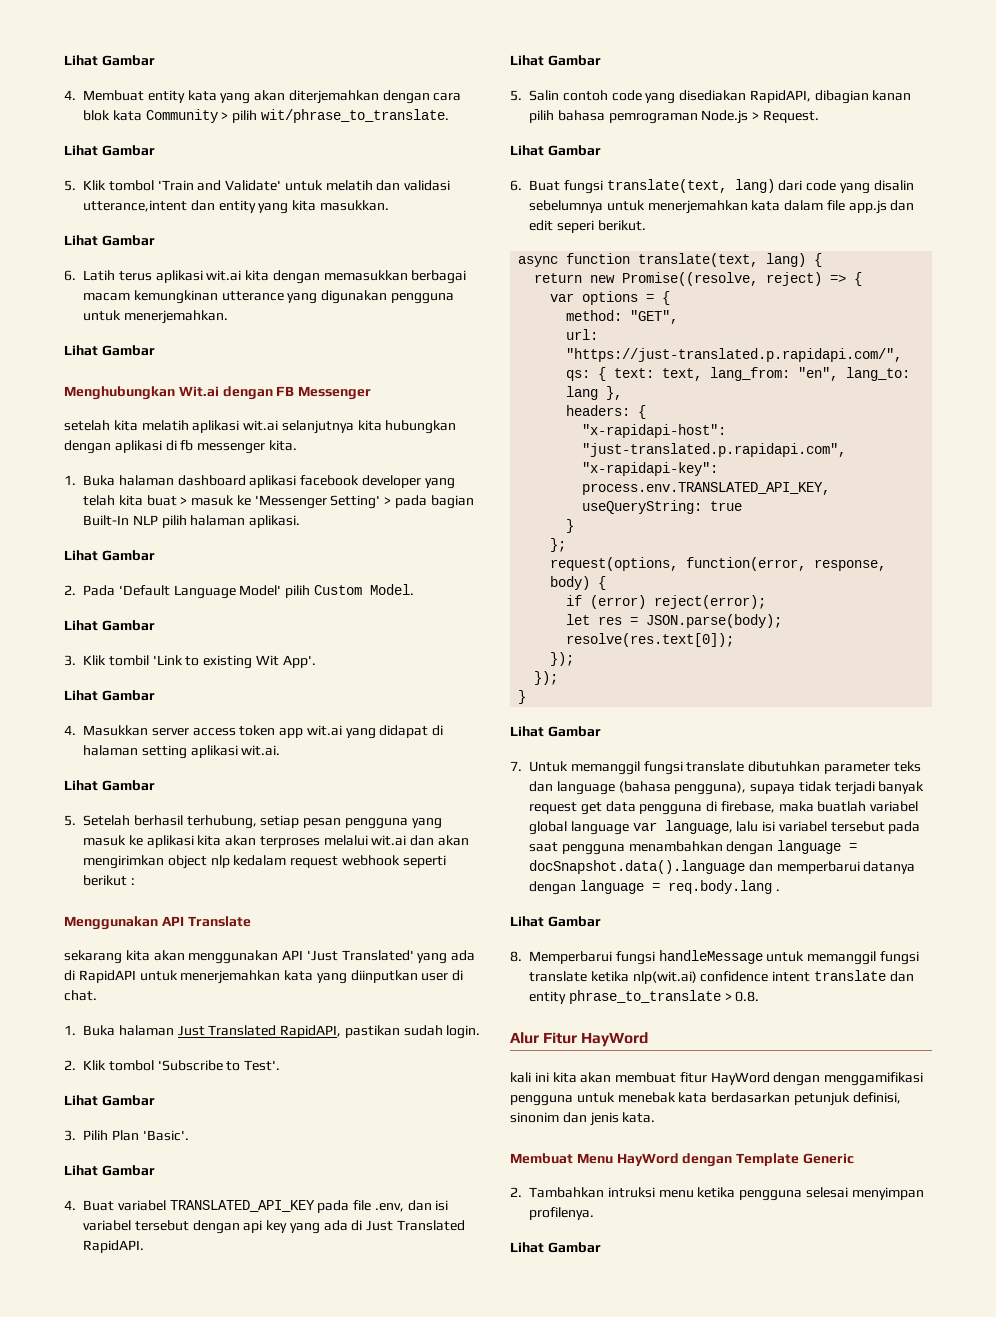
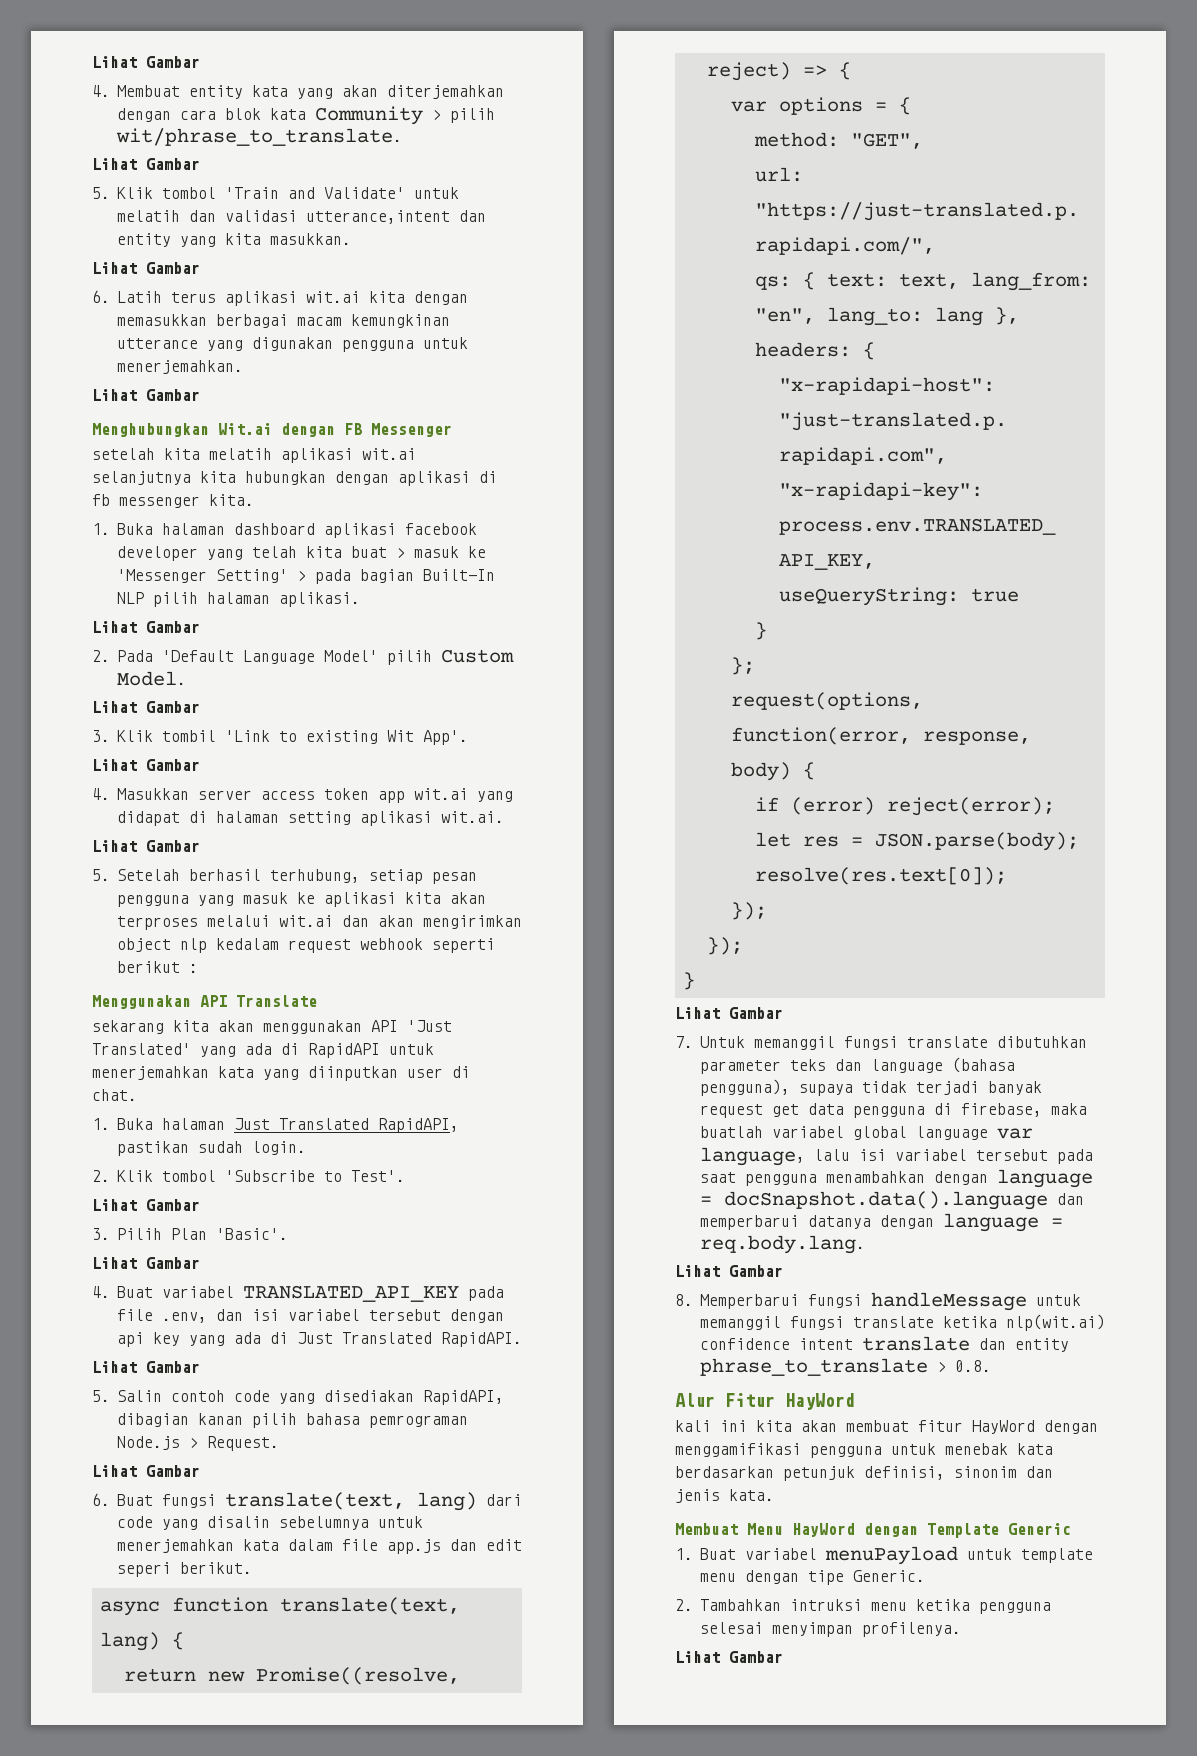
- 7. Untuk memanggil fungsi translate dibutuhkan parameter teks dan language (bahasa pengguna), supaya tidak terjadi banyak request get data pengguna di firebase, maka buatlah variabel global language var language, lalu isi variabel tersebut pada saat pengguna menambahkan dengan language = docSnapshot.data().language dan memperbarui datanya dengan language = req.body.lang .
+ 7. Untuk memanggil fungsi translate dibutuhkan parameter teks dan language (bahasa pengguna), supaya tidak terjadi banyak request get data pengguna di firebase, maka buatlah variabel global language var language, lalu isi variabel tersebut pada saat pengguna menambahkan dengan language = docSnapshot.data().language dan memperbarui datanya dengan language = req.body.lang.
+ 1. Buat variabel menuPayload untuk template menu dengan tipe Generic.

